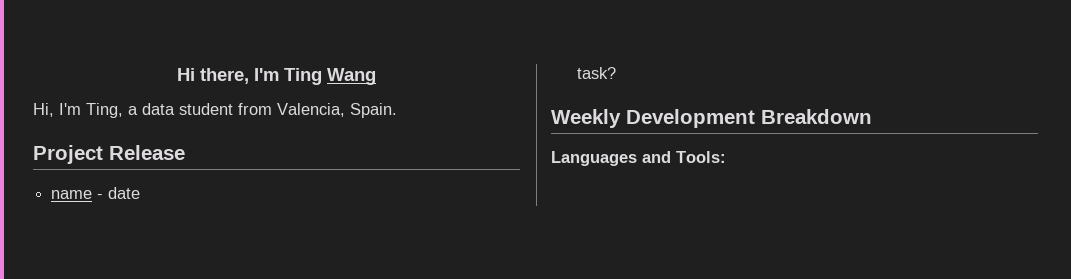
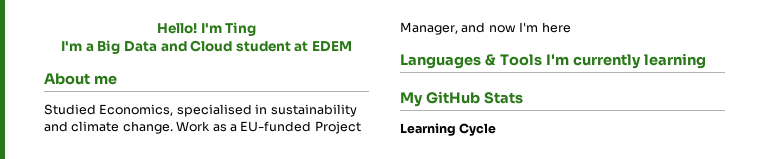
- Hi there, I'm Ting Wang
- Hi, I'm Ting, a data student from Valencia, Spain.
- Project Release
- name - date
- task?
- Weekly Development Breakdown
- Languages and Tools:
+ Hello! I'm Ting
+ I'm a Big Data and Cloud student at EDEM
+ About me
+ Studied Economics, specialised in sustainability and climate change. Work as a EU-funded Project Manager, and now I'm here
+ Languages & Tools I'm currently learning
+ My GitHub Stats
+ Learning Cycle

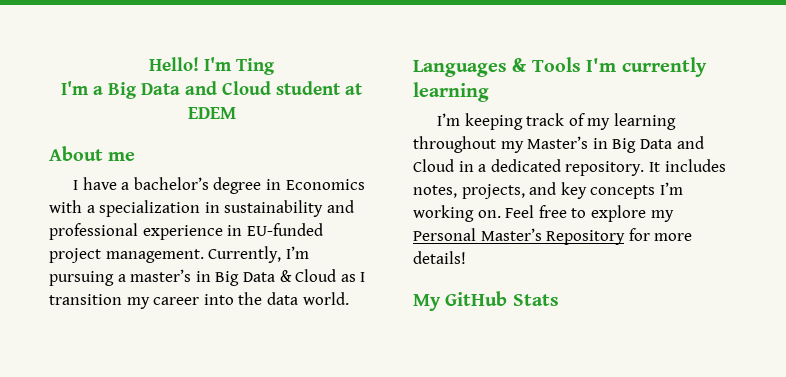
- Studied Economics, specialised in sustainability and climate change. Work as a EU-funded Project Manager, and now I'm here
+ I have a bachelor’s degree in Economics with a specialization in sustainability and professional experience in EU-funded project management. Currently, I’m pursuing a master’s in Big Data & Cloud as I transition my career into the data world.
+ I’m keeping track of my learning throughout my Master’s in Big Data and Cloud in a dedicated repository. It includes notes, projects, and key concepts I’m working on. Feel free to explore my Personal Master’s Repository for more details!
- Learning Cycle

